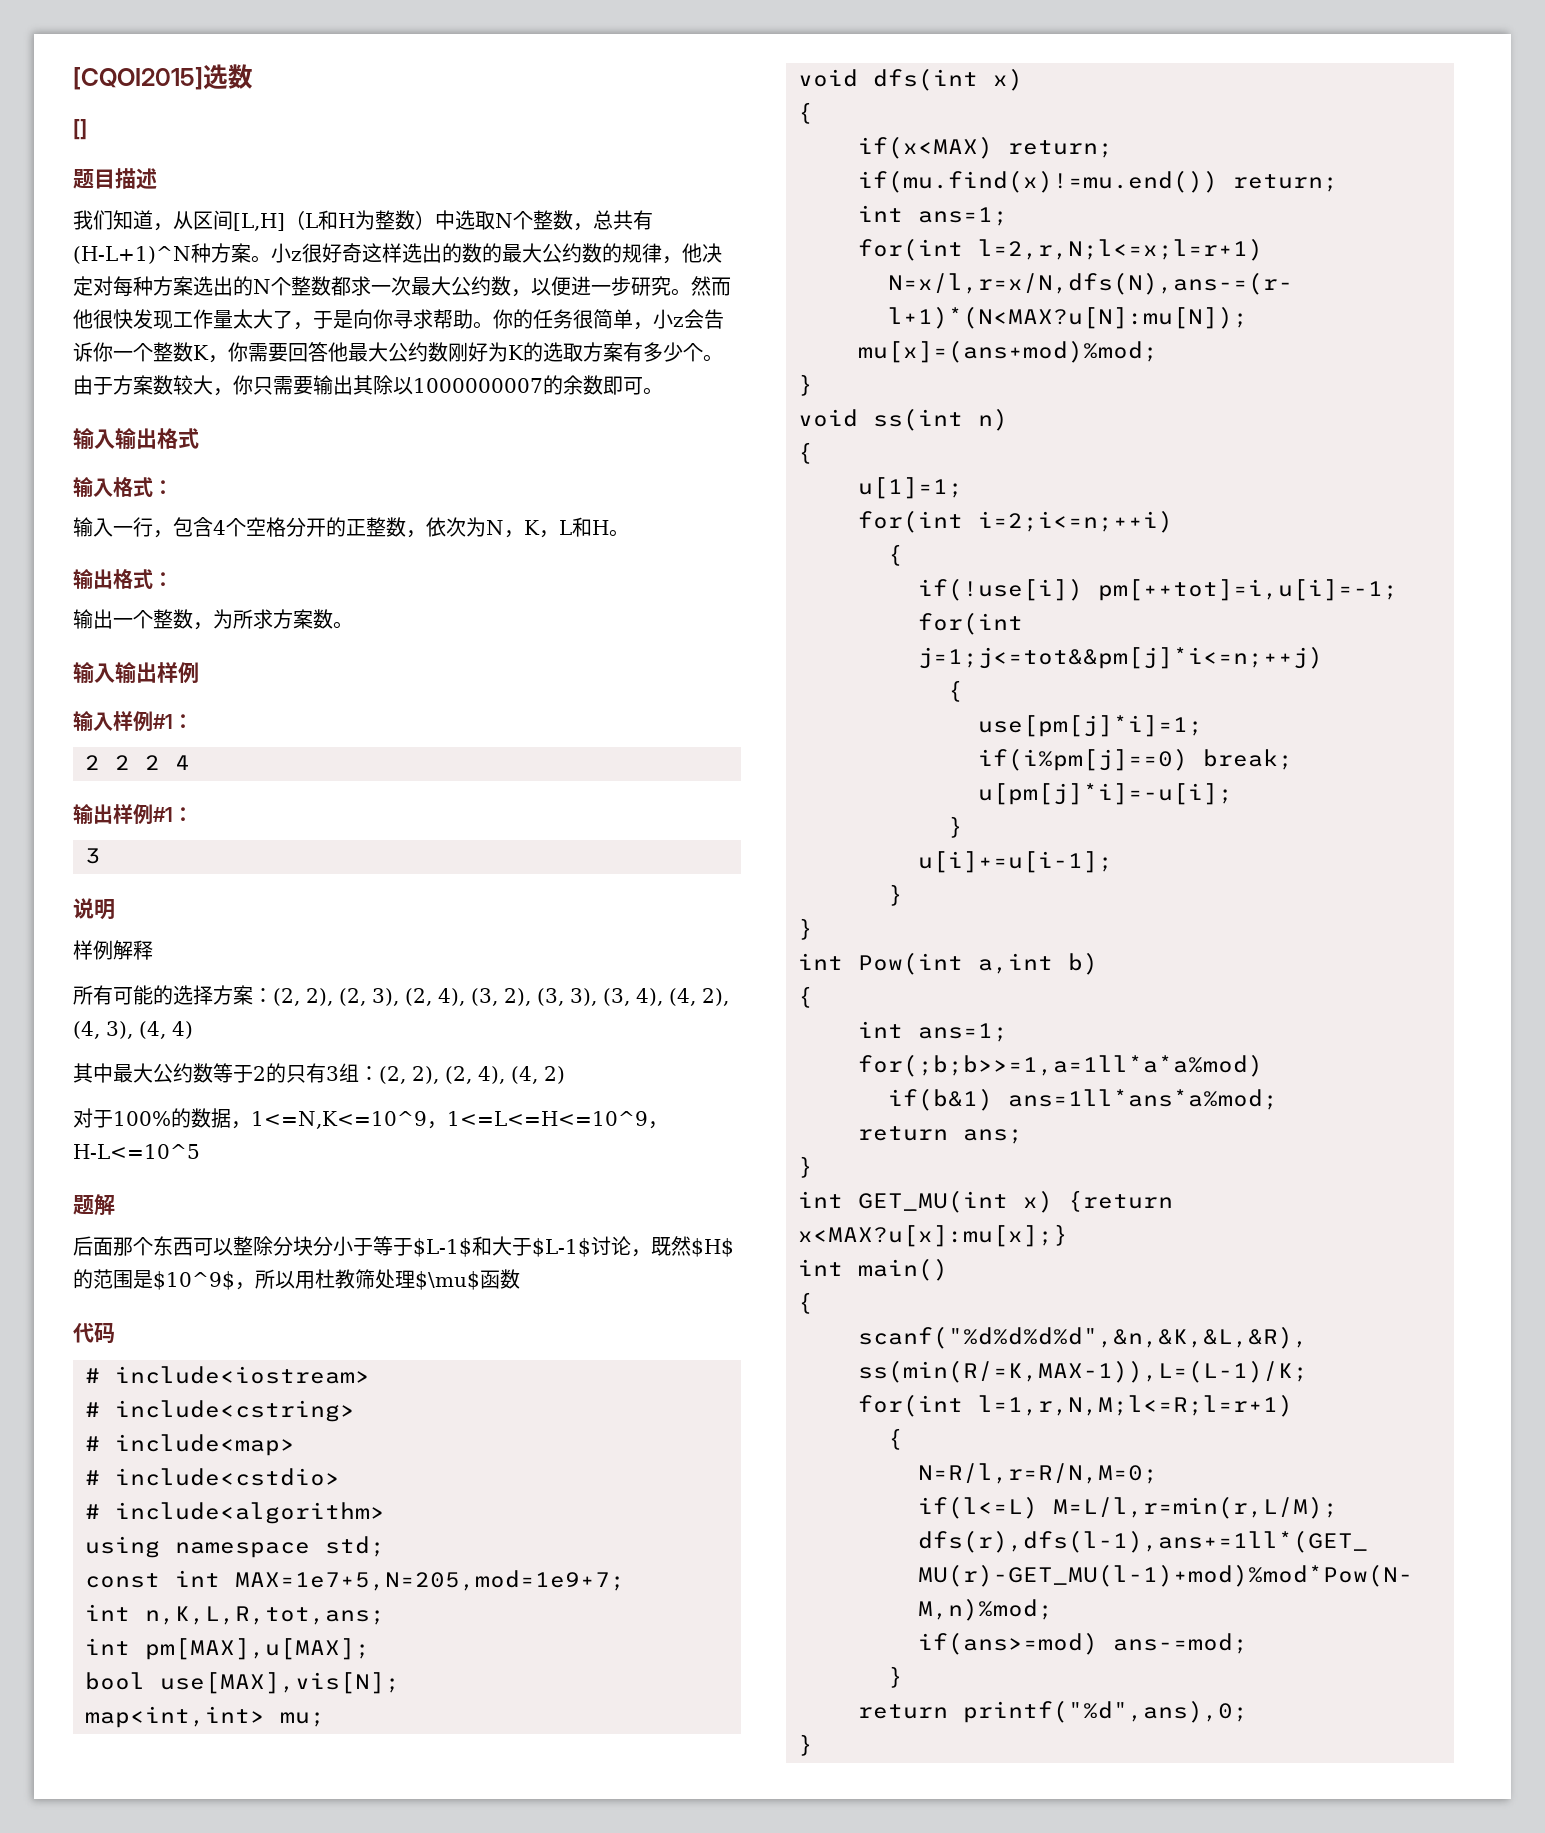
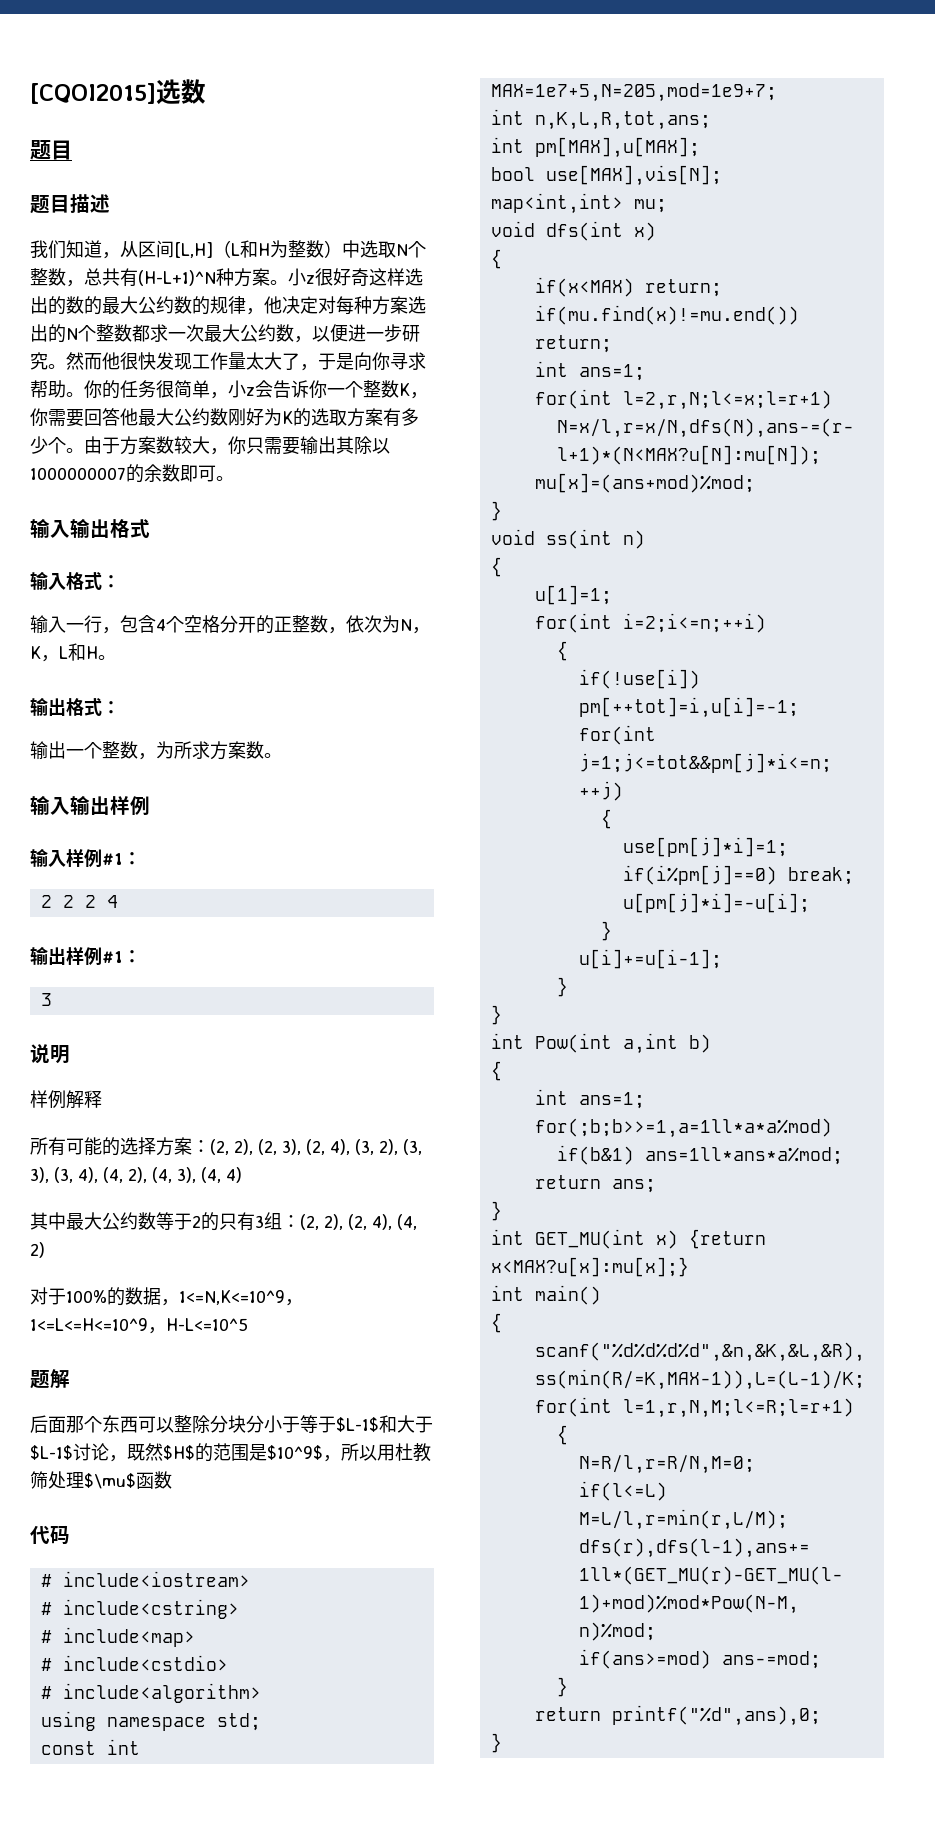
  [CQOI2015]选数
- []
+ 题目

